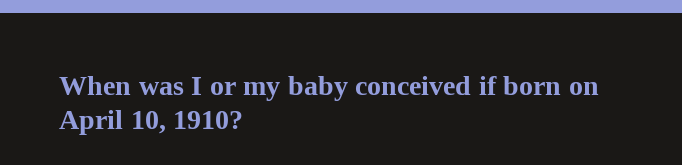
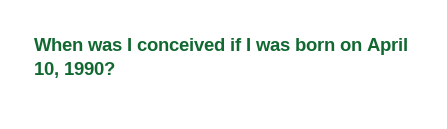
- When was I or my baby conceived if born on April 10, 1910?
+ When was I conceived if I was born on April 10, 1990?

